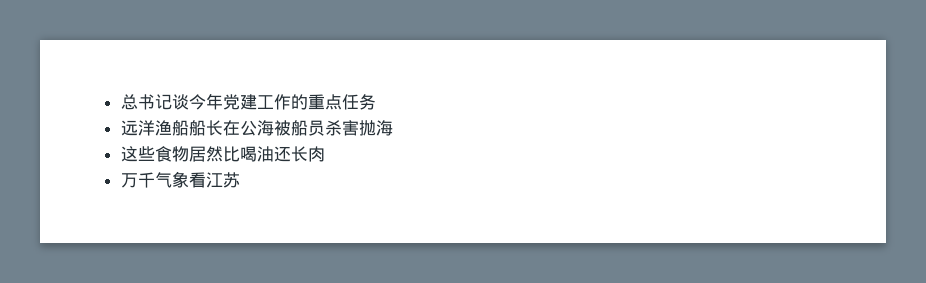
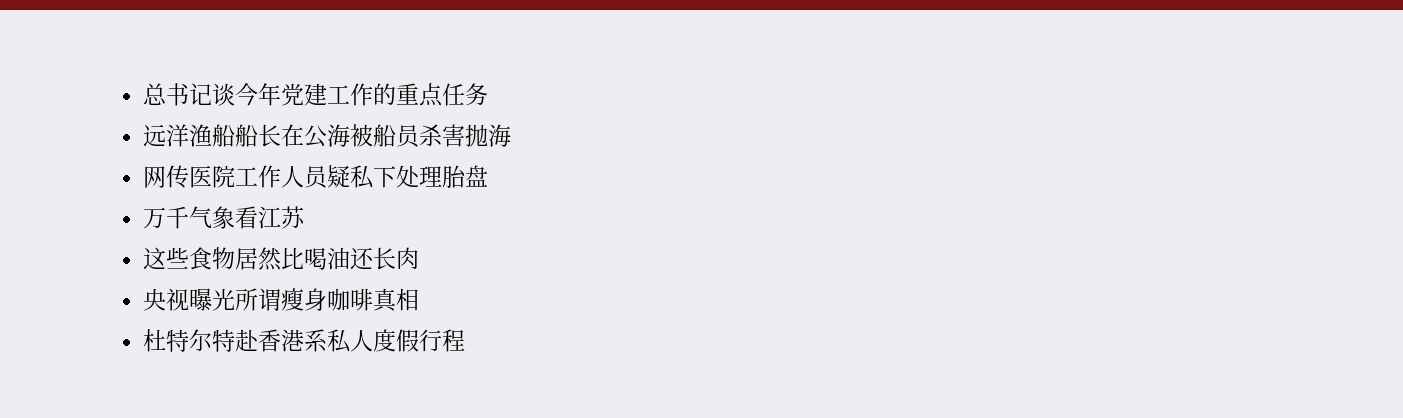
+ 网传医院工作人员疑私下处理胎盘
+ 万千气象看江苏
- 万千气象看江苏
+ 央视曝光所谓瘦身咖啡真相
+ 杜特尔特赴香港系私人度假行程

